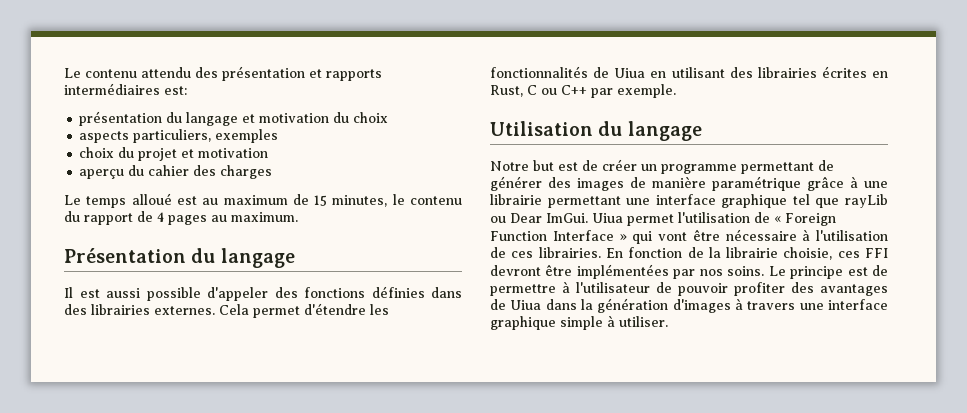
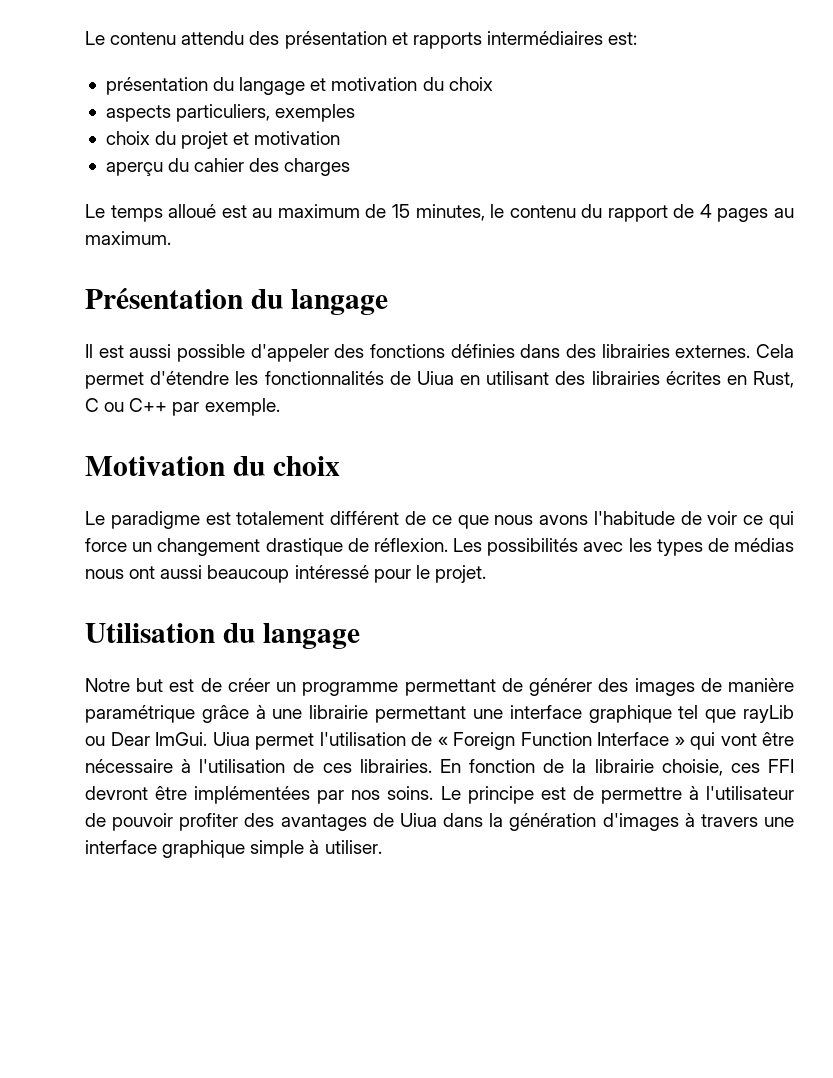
+ Motivation du choix
+ Le paradigme est totalement différent de ce que nous avons l'habitude de voir ce qui force un changement drastique de réflexion. Les possibilités avec les types de médias nous ont aussi beaucoup intéressé pour le projet.

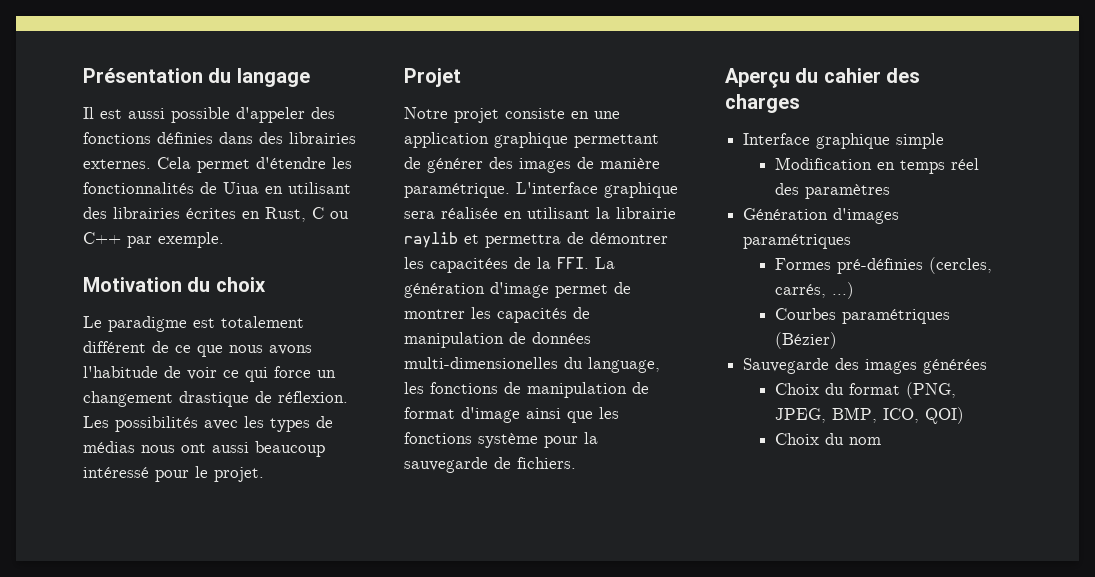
- Le contenu attendu des présentation et rapports intermédiaires est:
- présentation du langage et motivation du choix
- aspects particuliers, exemples
- choix du projet et motivation
- aperçu du cahier des charges
- Le temps alloué est au maximum de 15 minutes, le contenu du rapport de 4 pages au maximum.
- Utilisation du langage
- Notre but est de créer un programme permettant de générer des images de manière paramétrique grâce à une librairie permettant une interface graphique tel que rayLib ou Dear ImGui. Uiua permet l'utilisation de « Foreign Function Interface » qui vont être nécessaire à l'utilisation de ces librairies. En fonction de la librairie choisie, ces FFI devront être implémentées par nos soins. Le principe est de permettre à l'utilisateur de pouvoir profiter des avantages de Uiua dans la génération d'images à travers une interface graphique simple à utiliser.
+ Projet
+ Notre projet consiste en une application graphique permettant de générer des images de manière paramétrique. L'interface graphique sera réalisée en utilisant la librairie raylib et permettra de démontrer les capacitées de la FFI. La génération d'image permet de montrer les capacités de manipulation de données multi-dimensionelles du language, les fonctions de manipulation de format d'image ainsi que les fonctions système pour la sauvegarde de fichiers.
+ Aperçu du cahier des charges
+ Interface graphique simple
+ Modification en temps réel des paramètres
+ Génération d'images paramétriques
+ Formes pré-définies (cercles, carrés, ...)
+ Courbes paramétriques (Bézier)
+ Sauvegarde des images générées
+ Choix du format (PNG, JPEG, BMP, ICO, QOI)
+ Choix du nom

